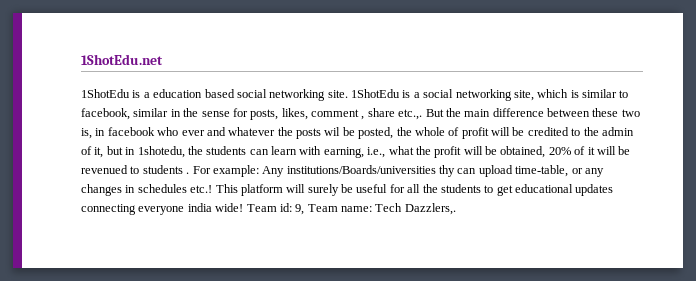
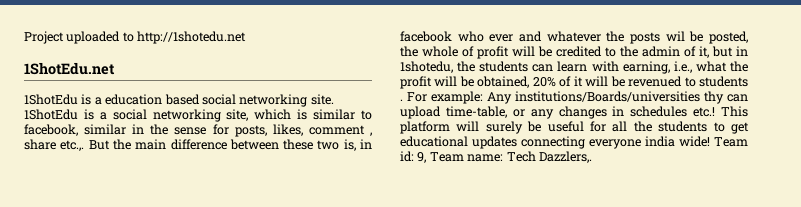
+ Project uploaded to http://1shotedu.net

